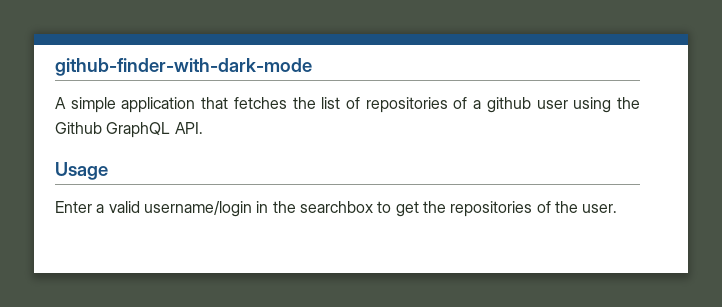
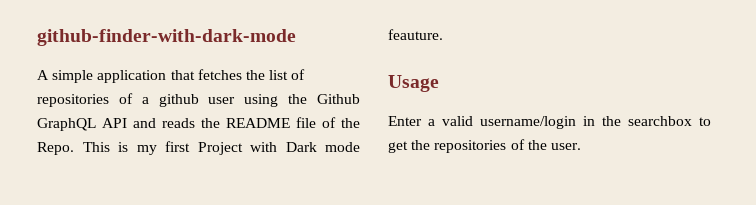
- A simple application that fetches the list of repositories of a github user using the Github GraphQL API.
+ A simple application that fetches the list of repositories of a github user using the Github GraphQL API and reads the README file of the Repo. This is my first Project with Dark mode feauture.

